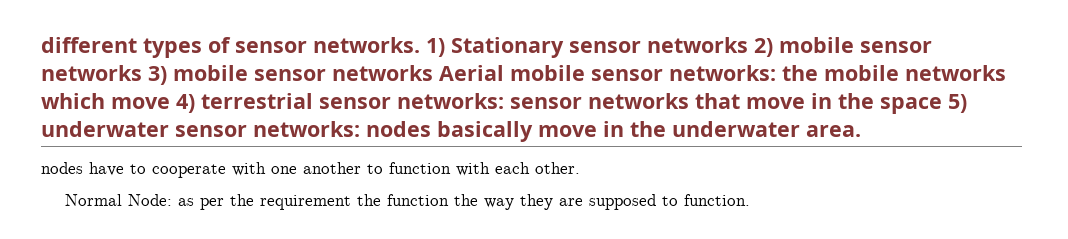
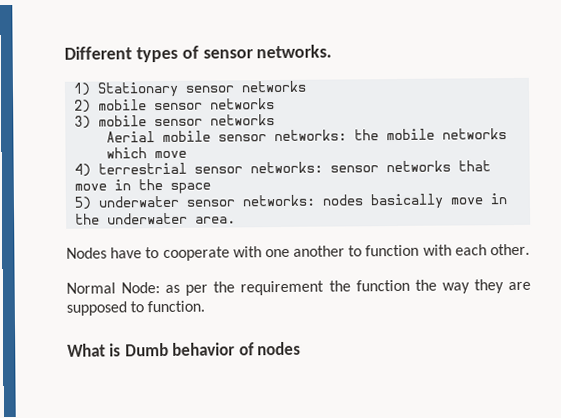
- different types of sensor networks. 1) Stationary sensor networks 2) mobile sensor networks 3) mobile sensor networks Aerial mobile sensor networks: the mobile networks which move 4) terrestrial sensor networks: sensor networks that move in the space 5) underwater sensor networks: nodes basically move in the underwater area.
+ Different types of sensor networks.
+ 1) Stationary sensor networks
+ 2) mobile sensor networks
+ 3) mobile sensor networks
+ Aerial mobile sensor networks: the mobile networks which move
+ 4) terrestrial sensor networks: sensor networks that move in the space
+ 5) underwater sensor networks: nodes basically move in the underwater area.
- nodes have to cooperate with one another to function with each other.
+ Nodes have to cooperate with one another to function with each other.
+ What is Dumb behavior of nodes

